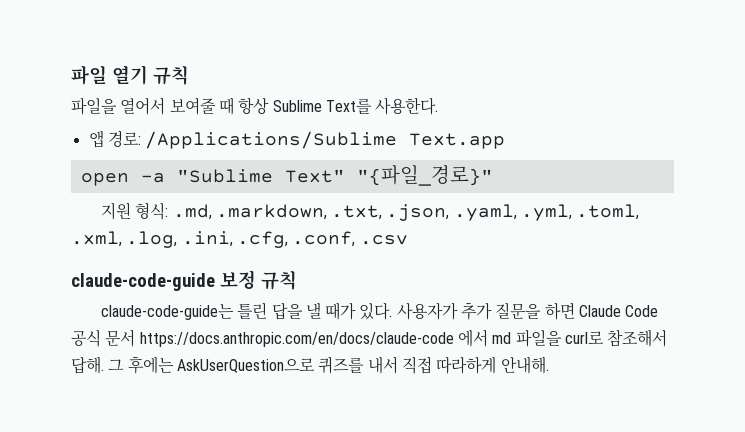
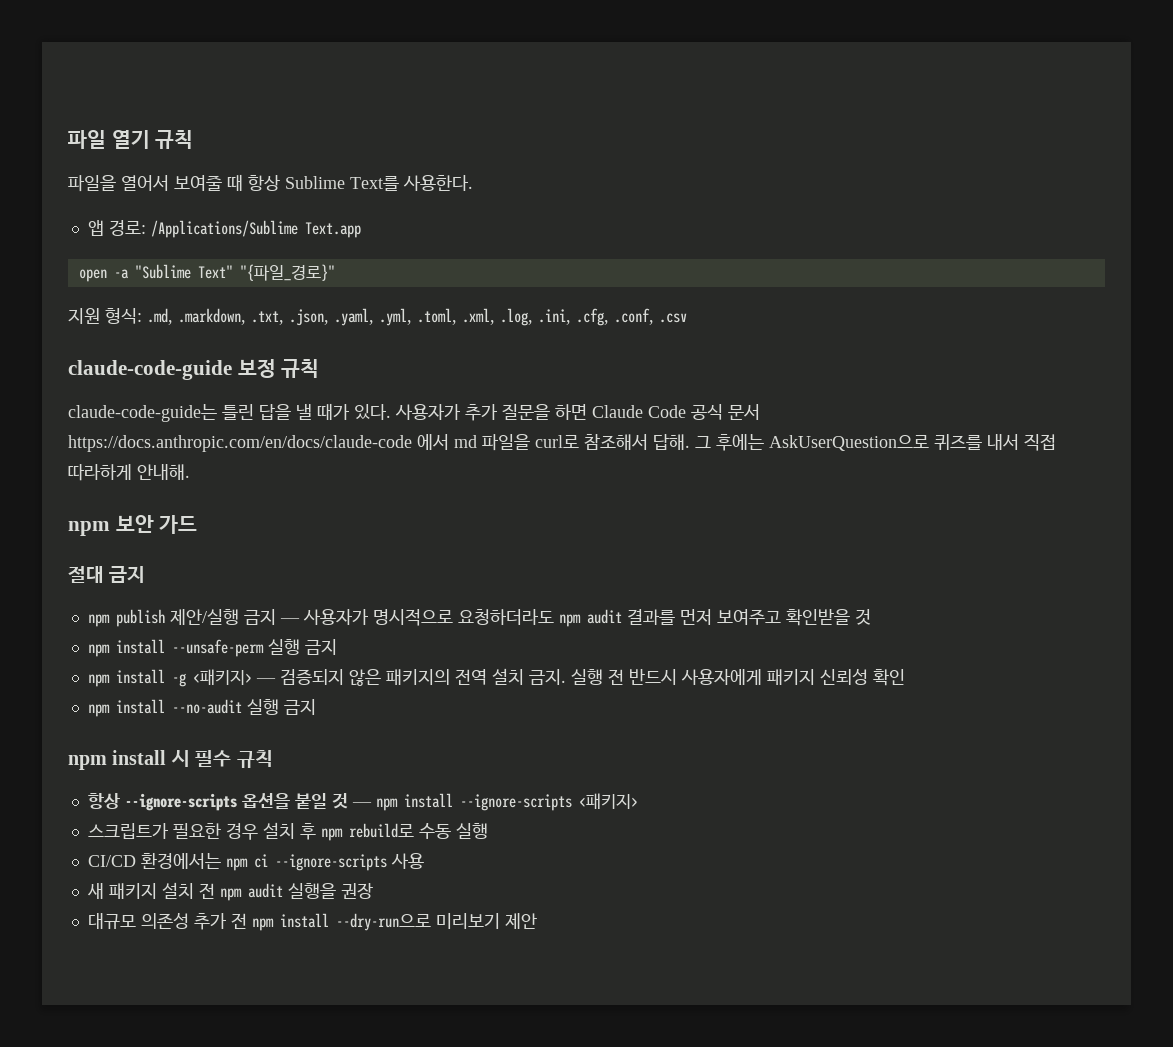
+ npm 보안 가드
+ 절대 금지
+ npm publish 제안/실행 금지 — 사용자가 명시적으로 요청하더라도 npm audit 결과를 먼저 보여주고 확인받을 것
+ npm install --unsafe-perm 실행 금지
+ npm install -g <패키지> — 검증되지 않은 패키지의 전역 설치 금지. 실행 전 반드시 사용자에게 패키지 신뢰성 확인
+ npm install --no-audit 실행 금지
+ npm install 시 필수 규칙
+ 항상 --ignore-scripts 옵션을 붙일 것 — npm install --ignore-scripts <패키지>
+ 스크립트가 필요한 경우 설치 후 npm rebuild로 수동 실행
+ CI/CD 환경에서는 npm ci --ignore-scripts 사용
+ 새 패키지 설치 전 npm audit 실행을 권장
+ 대규모 의존성 추가 전 npm install --dry-run으로 미리보기 제안

